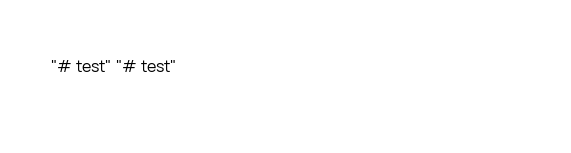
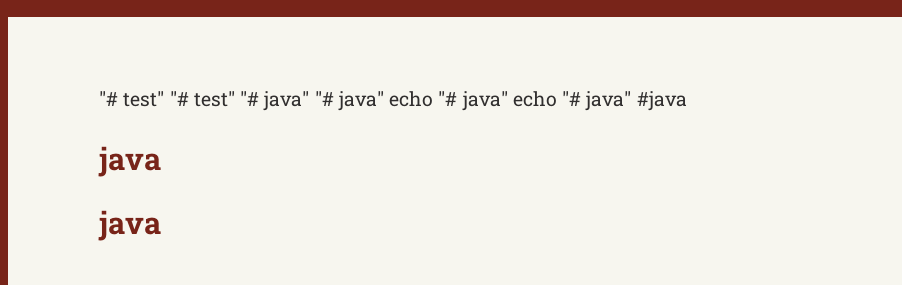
- "# test" "# test"
+ "# test" "# test" "# java" "# java" echo "# java" echo "# java" #java
+ java
+ java

